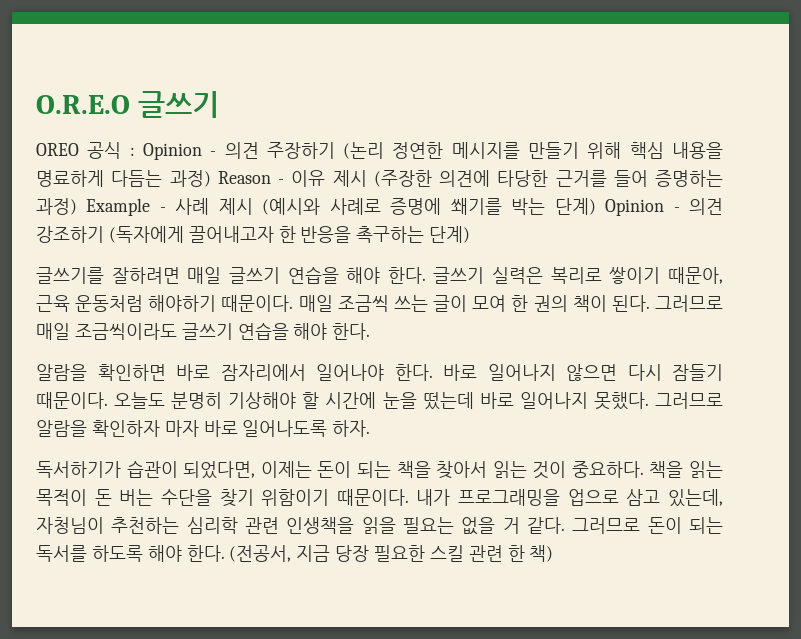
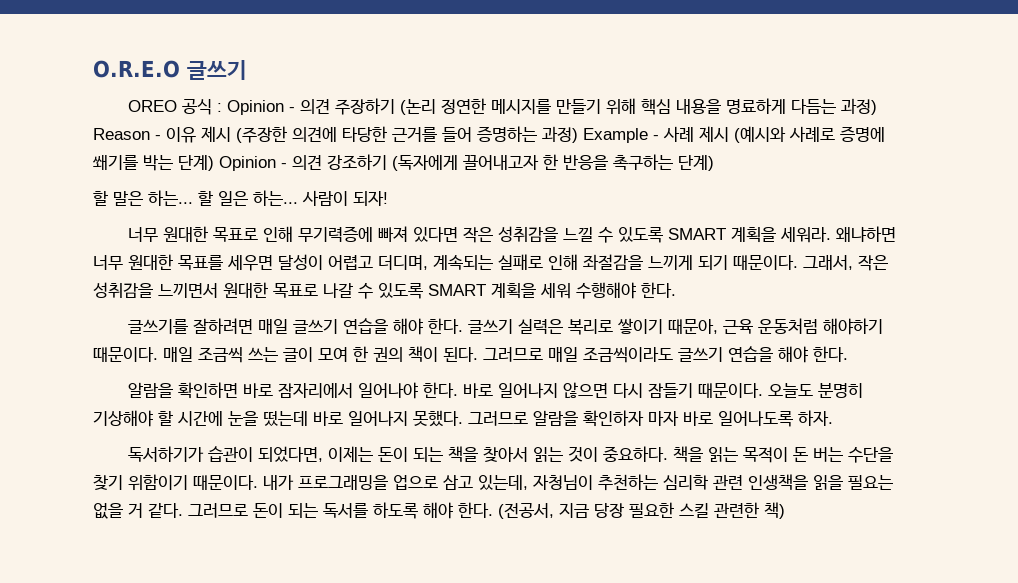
+ 할 말은 하는... 할 일은 하는... 사람이 되자!
+ 너무 원대한 목표로 인해 무기력증에 빠져 있다면 작은 성취감을 느낄 수 있도록 SMART 계획을 세워라. 왜냐하면 너무 원대한 목표를 세우면 달성이 어렵고 더디며, 계속되는 실패로 인해 좌절감을 느끼게 되기 때문이다. 그래서, 작은 성취감을 느끼면서 원대한 목표로 나갈 수 있도록 SMART 계획을 세워 수행해야 한다.
- (전공서, 지금 당장 필요한 스킬 관련 한 책)
+ (전공서, 지금 당장 필요한 스킬 관련한 책)

